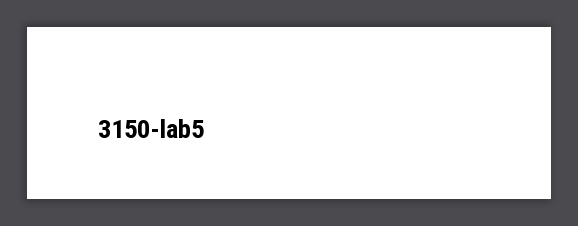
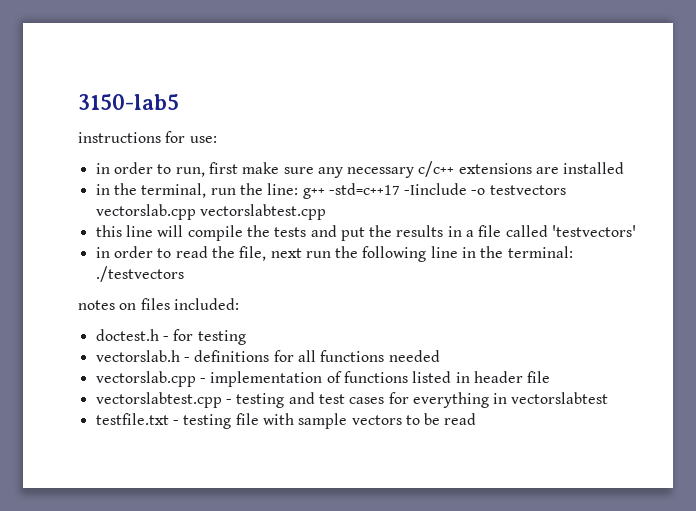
+ instructions for use:
+ in order to run, first make sure any necessary c/c++ extensions are installed
+ in the terminal, run the line: g++ -std=c++17 -Iinclude -o testvectors vectorslab.cpp vectorslabtest.cpp
+ this line will compile the tests and put the results in a file called 'testvectors'
+ in order to read the file, next run the following line in the terminal: ./testvectors
+ notes on files included:
+ doctest.h - for testing
+ vectorslab.h - definitions for all functions needed
+ vectorslab.cpp - implementation of functions listed in header file
+ vectorslabtest.cpp - testing and test cases for everything in vectorslabtest
+ testfile.txt - testing file with sample vectors to be read

